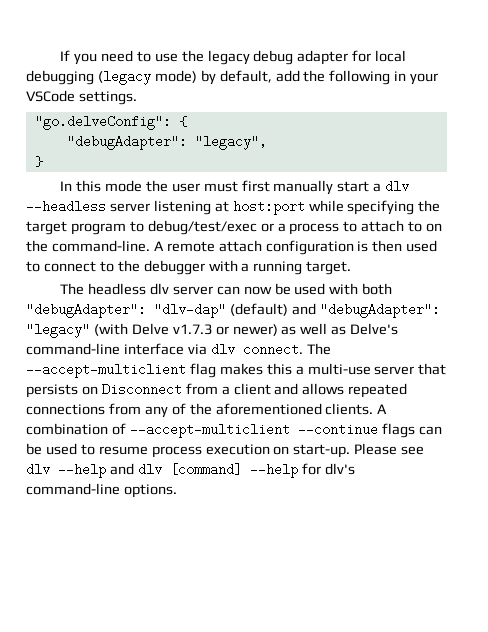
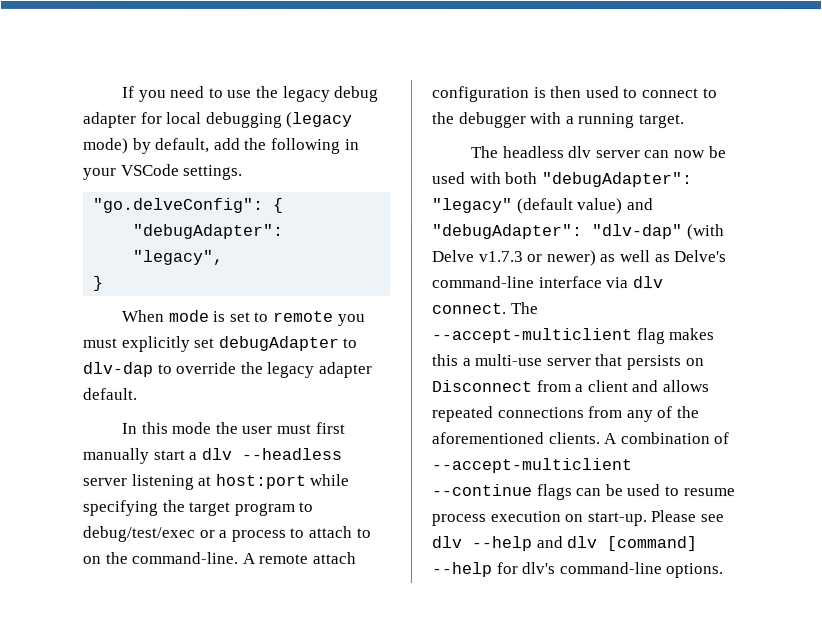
+ When mode is set to remote you must explicitly set debugAdapter to dlv-dap to override the legacy adapter default.
- The headless dlv server can now be used with both "debugAdapter": "dlv-dap" (default) and "debugAdapter": "legacy" (with Delve v1.7.3 or newer) as well as Delve's command-line interface via dlv connect.
+ The headless dlv server can now be used with both "debugAdapter": "legacy" (default value) and "debugAdapter": "dlv-dap" (with Delve v1.7.3 or newer) as well as Delve's command-line interface via dlv connect.

